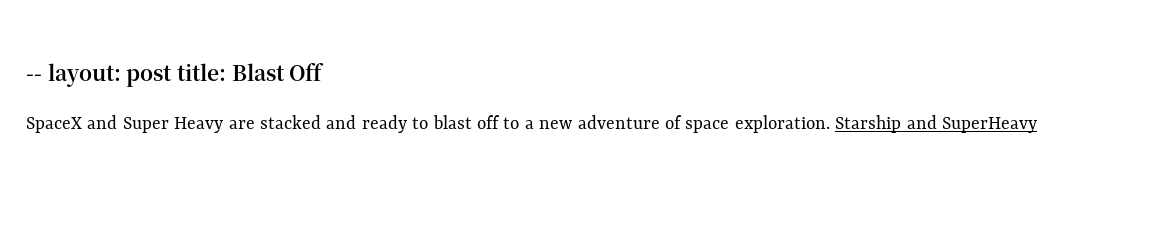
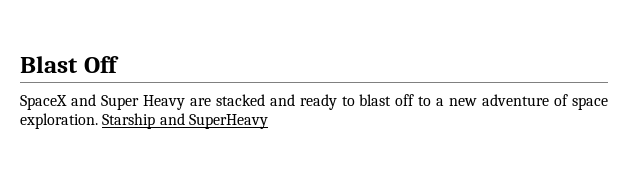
- -- layout: post title: Blast Off
+ Blast Off

